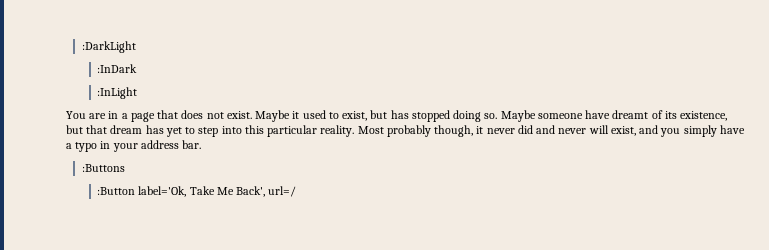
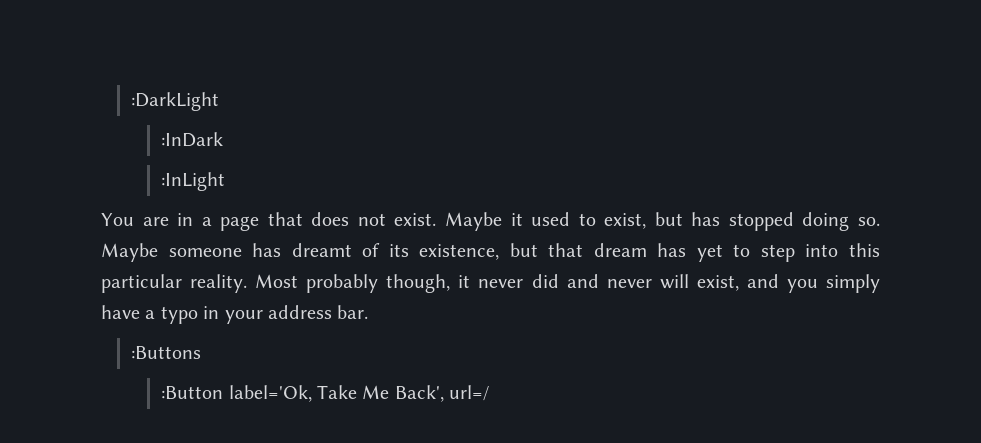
- Maybe someone have dreamt of its existence, but that dream has yet to step into this particular reality.
+ Maybe someone has dreamt of its existence, but that dream has yet to step into this particular reality.

